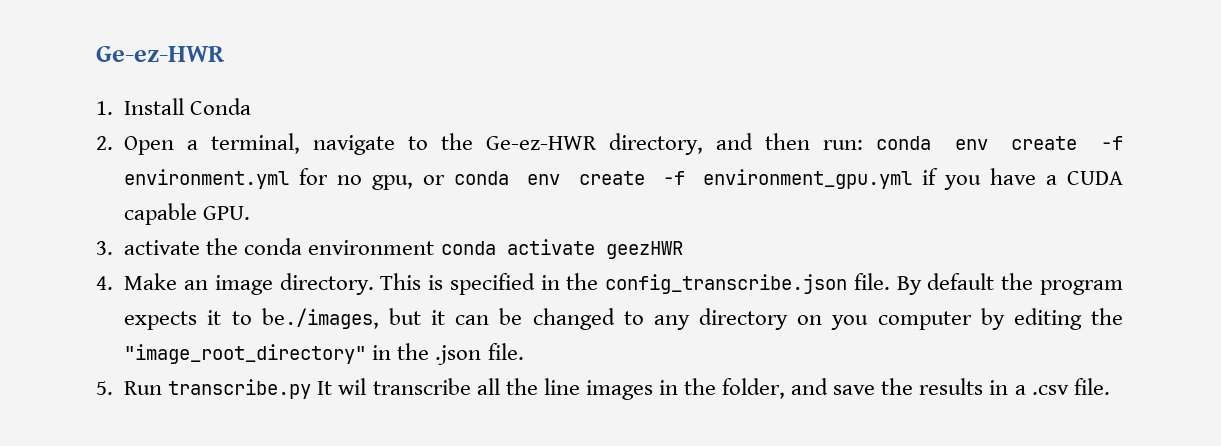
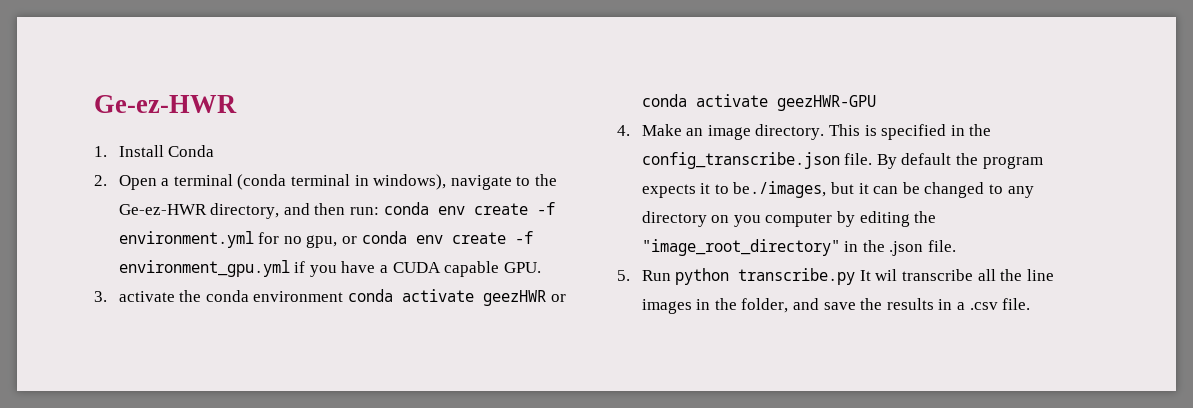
- 2. Open a terminal, navigate to the Ge-ez-HWR directory, and then run: conda env create -f environment.yml for no gpu, or conda env create -f environment_gpu.yml if you have a CUDA capable GPU.
+ 2. Open a terminal (conda terminal in windows), navigate to the Ge-ez-HWR directory, and then run: conda env create -f environment.yml for no gpu, or conda env create -f environment_gpu.yml if you have a CUDA capable GPU.
- 3. activate the conda environment conda activate geezHWR
+ 3. activate the conda environment conda activate geezHWR or conda activate geezHWR-GPU
- 5. Run transcribe.py It wil transcribe all the line images in the folder, and save the results in a .csv file.
+ 5. Run python transcribe.py It wil transcribe all the line images in the folder, and save the results in a .csv file.

